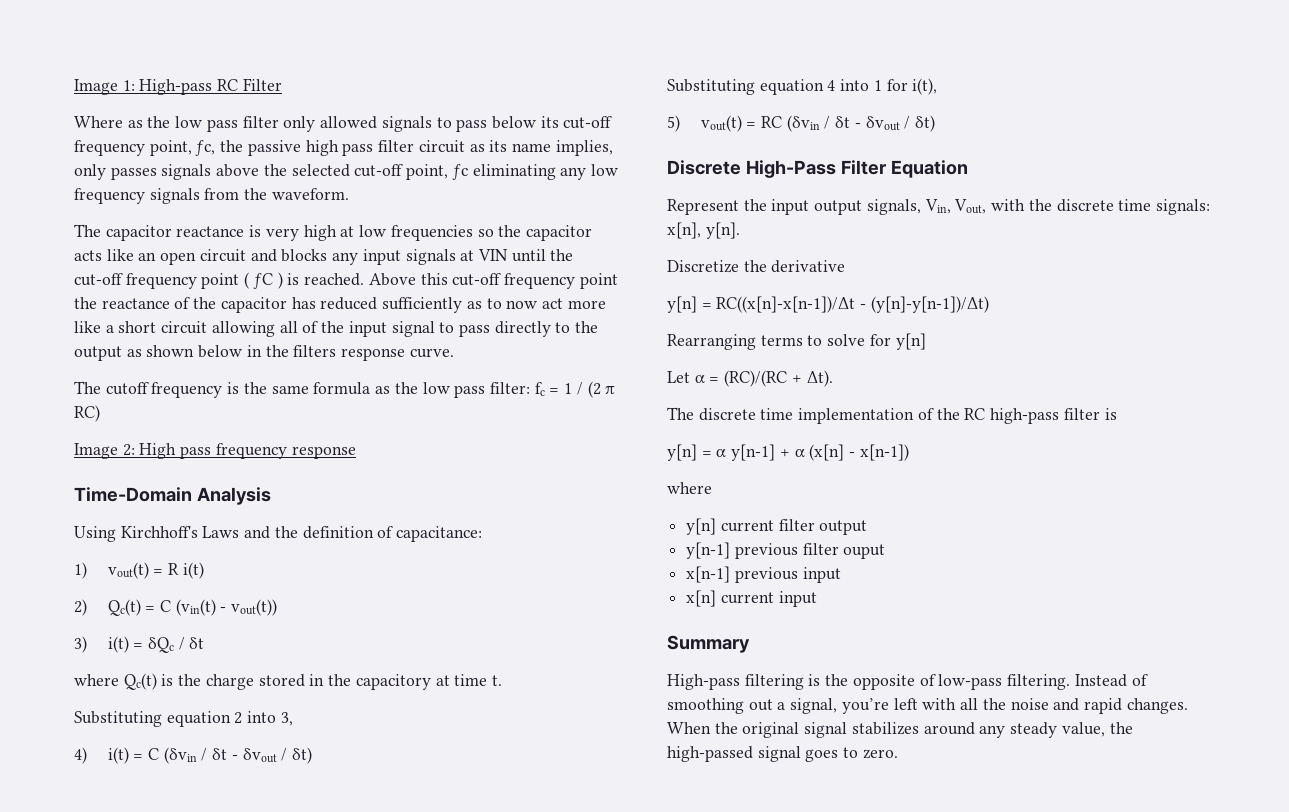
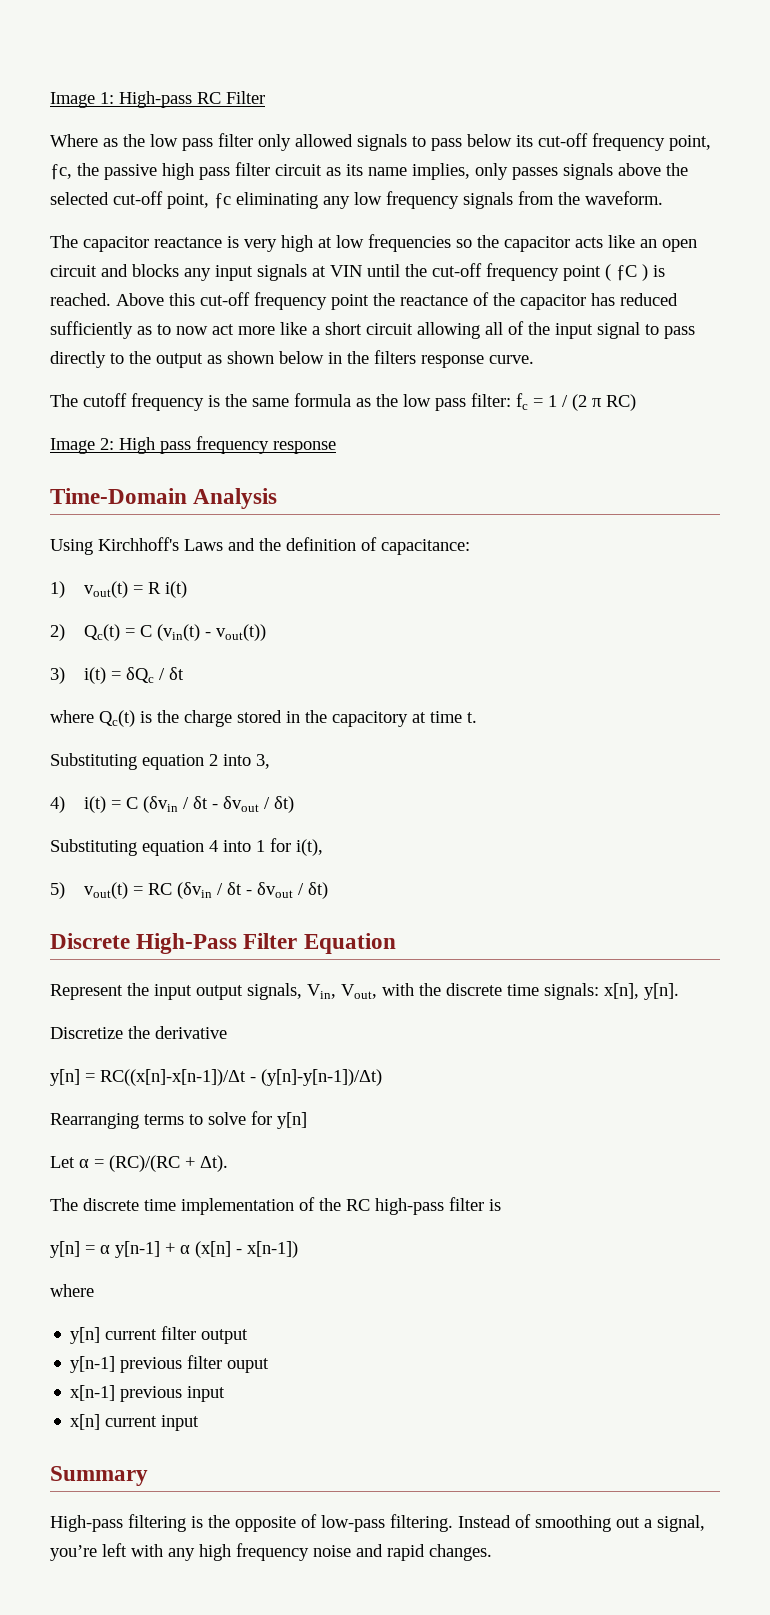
- Instead of smoothing out a signal, you’re left with all the noise and rapid changes. When the original signal stabilizes around any steady value, the high-passed signal goes to zero.
+ Instead of smoothing out a signal, you’re left with any high frequency noise and rapid changes.

